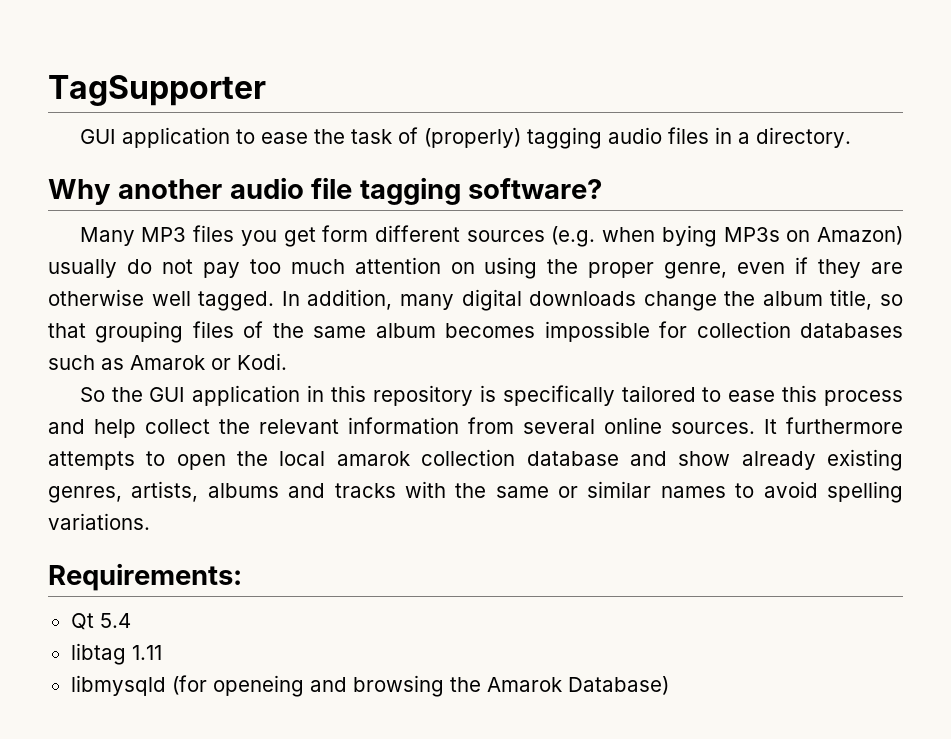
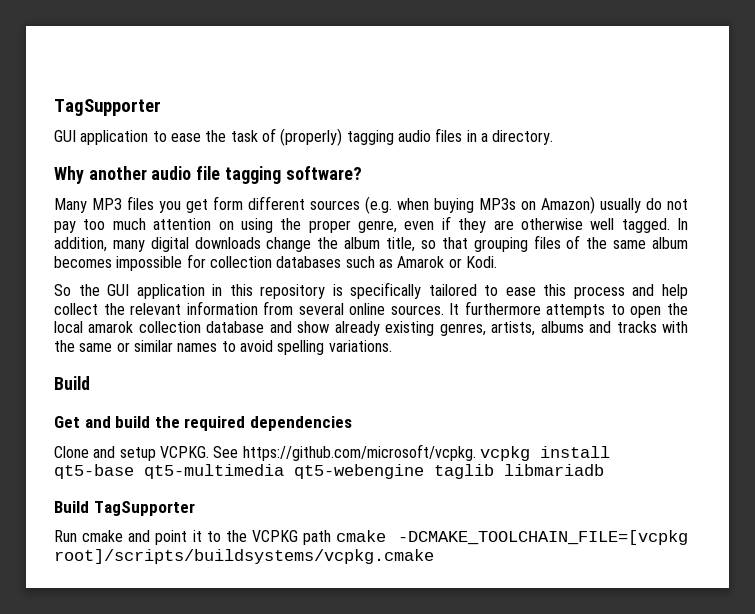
- Many MP3 files you get form different sources (e.g. when bying MP3s on Amazon) usually do not pay too much attention on using the proper genre, even if they are otherwise well tagged.
+ Many MP3 files you get form different sources (e.g. when buying MP3s on Amazon) usually do not pay too much attention on using the proper genre, even if they are otherwise well tagged.
  It furthermore attempts to open the local amarok collection database and show already existing genres, artists, albums and tracks with the same or similar names to avoid spelling variations.
- Requirements:
- Qt 5.4
- libtag 1.11
- libmysqld (for openeing and browsing the Amarok Database)
+ Build
+ Get and build the required dependencies
+ Clone and setup VCPKG. See https://github.com/microsoft/vcpkg. vcpkg install qt5-base qt5-multimedia qt5-webengine taglib libmariadb
+ Build TagSupporter
+ Run cmake and point it to the VCPKG path cmake -DCMAKE_TOOLCHAIN_FILE=[vcpkg root]/scripts/buildsystems/vcpkg.cmake

